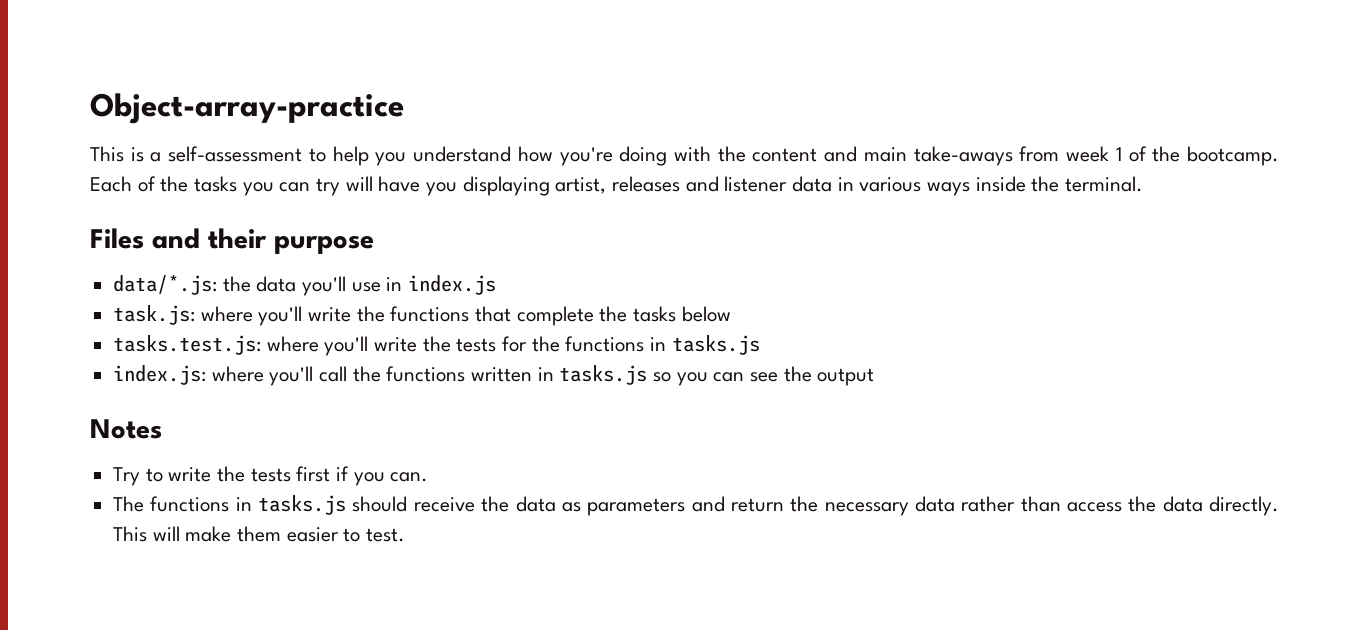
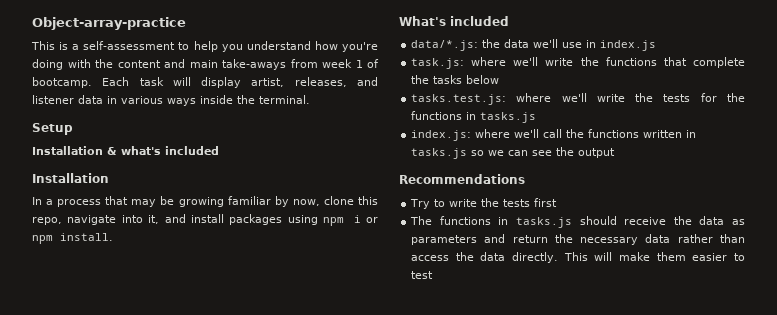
- This is a self-assessment to help you understand how you're doing with the content and main take-aways from week 1 of the bootcamp.
+ This is a self-assessment to help you understand how you're doing with the content and main take-aways from week 1 of bootcamp.
- Each of the tasks you can try will have you displaying artist, releases and listener data in various ways inside the terminal.
+ Each task will display artist, releases, and listener data in various ways inside the terminal.
- Files and their purpose
+ Setup
+ Installation & what's included
+ Installation
+ In a process that may be growing familiar by now, clone this repo, navigate into it, and install packages using npm i or npm install.
+ What's included
- data/*.js: the data you'll use in index.js
+ data/*.js: the data we'll use in index.js
- task.js: where you'll write the functions that complete the tasks below
+ task.js: where we'll write the functions that complete the tasks below
- tasks.test.js: where you'll write the tests for the functions in tasks.js
+ tasks.test.js: where we'll write the tests for the functions in tasks.js
- index.js: where you'll call the functions written in tasks.js so you can see the output
+ index.js: where we'll call the functions written in tasks.js so we can see the output
- Notes
+ Recommendations
- Try to write the tests first if you can.
+ Try to write the tests first
- This will make them easier to test.
+ This will make them easier to test

